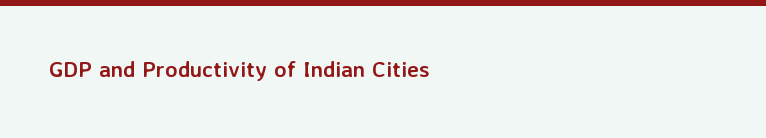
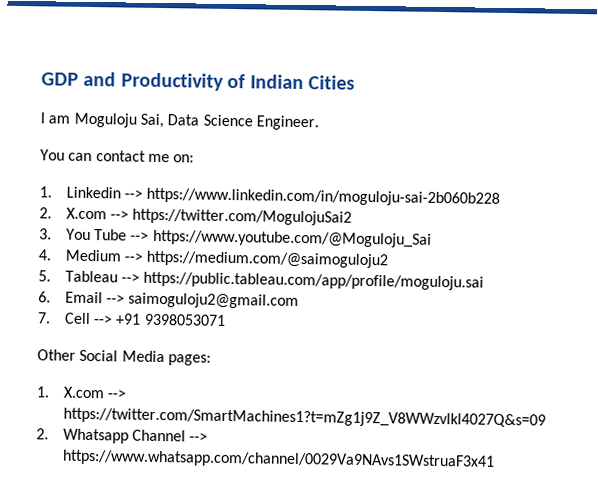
+ I am Moguloju Sai, Data Science Engineer.
+ You can contact me on:
+ 1. Linkedin --> https://www.linkedin.com/in/moguloju-sai-2b060b228
+ 2. X.com --> https://twitter.com/MogulojuSai2
+ 3. You Tube --> https://www.youtube.com/@Moguloju_Sai
+ 4. Medium --> https://medium.com/@saimoguloju2
+ 5. Tableau --> https://public.tableau.com/app/profile/moguloju.sai
+ 6. Email --> saimoguloju2@gmail.com
+ 7. Cell --> +91 9398053071
+ Other Social Media pages:
+ 1. X.com --> https://twitter.com/SmartMachines1?t=mZg1j9Z_V8WWzvlkl4027Q&s=09
+ 2. Whatsapp Channel --> https://www.whatsapp.com/channel/0029Va9NAvs1SWstruaF3x41

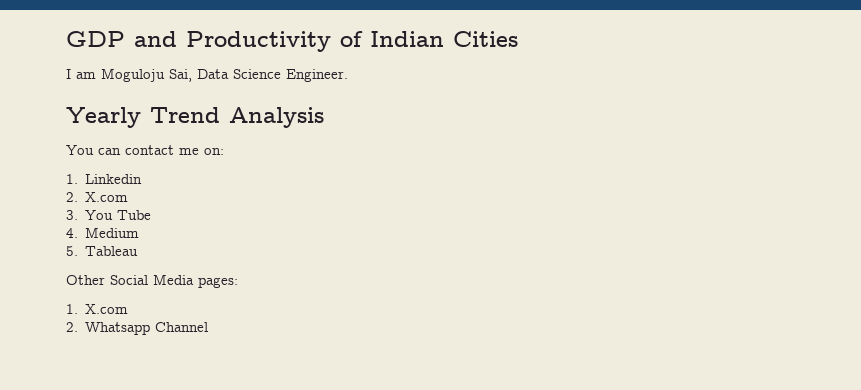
+ Yearly Trend Analysis
- 1. Linkedin --> https://www.linkedin.com/in/moguloju-sai-2b060b228
+ 1. Linkedin
- 2. X.com --> https://twitter.com/MogulojuSai2
+ 2. X.com
- 3. You Tube --> https://www.youtube.com/@Moguloju_Sai
+ 3. You Tube
- 4. Medium --> https://medium.com/@saimoguloju2
+ 4. Medium
- 5. Tableau --> https://public.tableau.com/app/profile/moguloju.sai
- 6. Email --> saimoguloju2@gmail.com
- 7. Cell --> +91 9398053071
+ 5. Tableau
- 1. X.com --> https://twitter.com/SmartMachines1?t=mZg1j9Z_V8WWzvlkl4027Q&s=09
+ 1. X.com
- 2. Whatsapp Channel --> https://www.whatsapp.com/channel/0029Va9NAvs1SWstruaF3x41
+ 2. Whatsapp Channel

